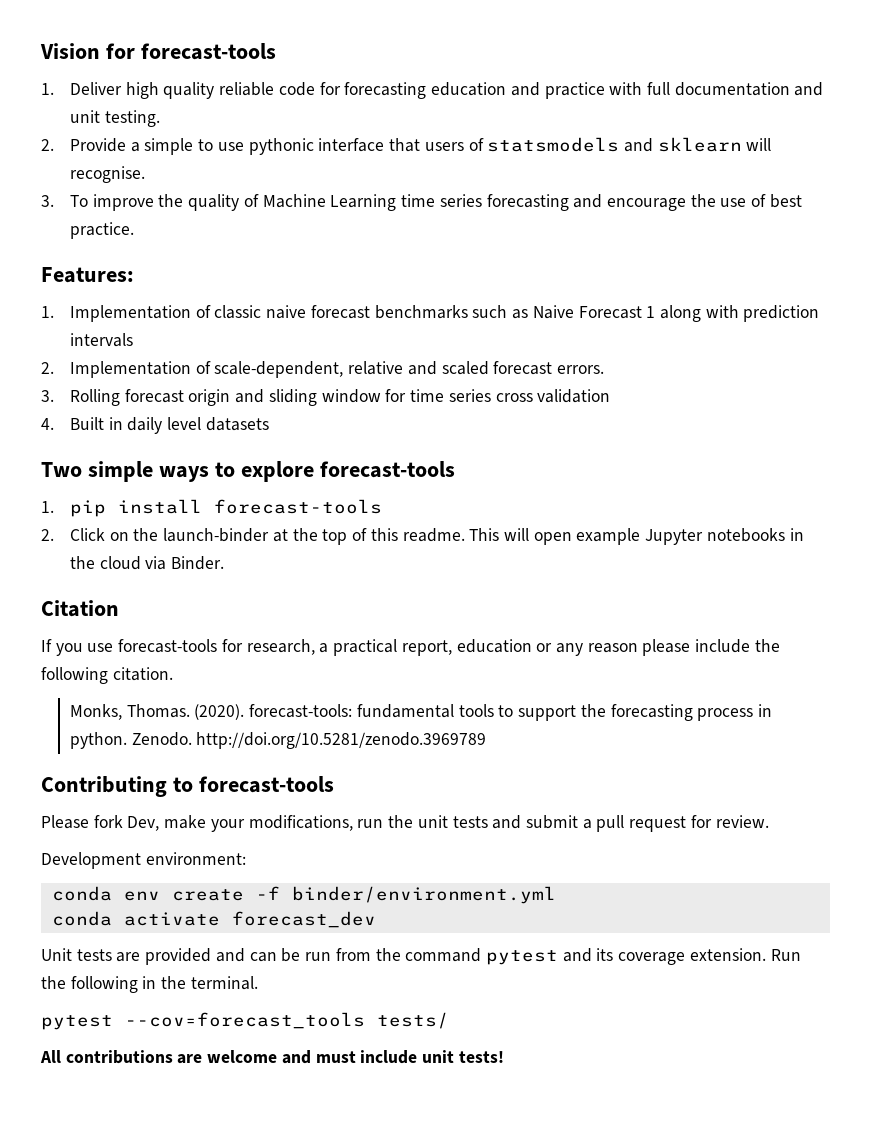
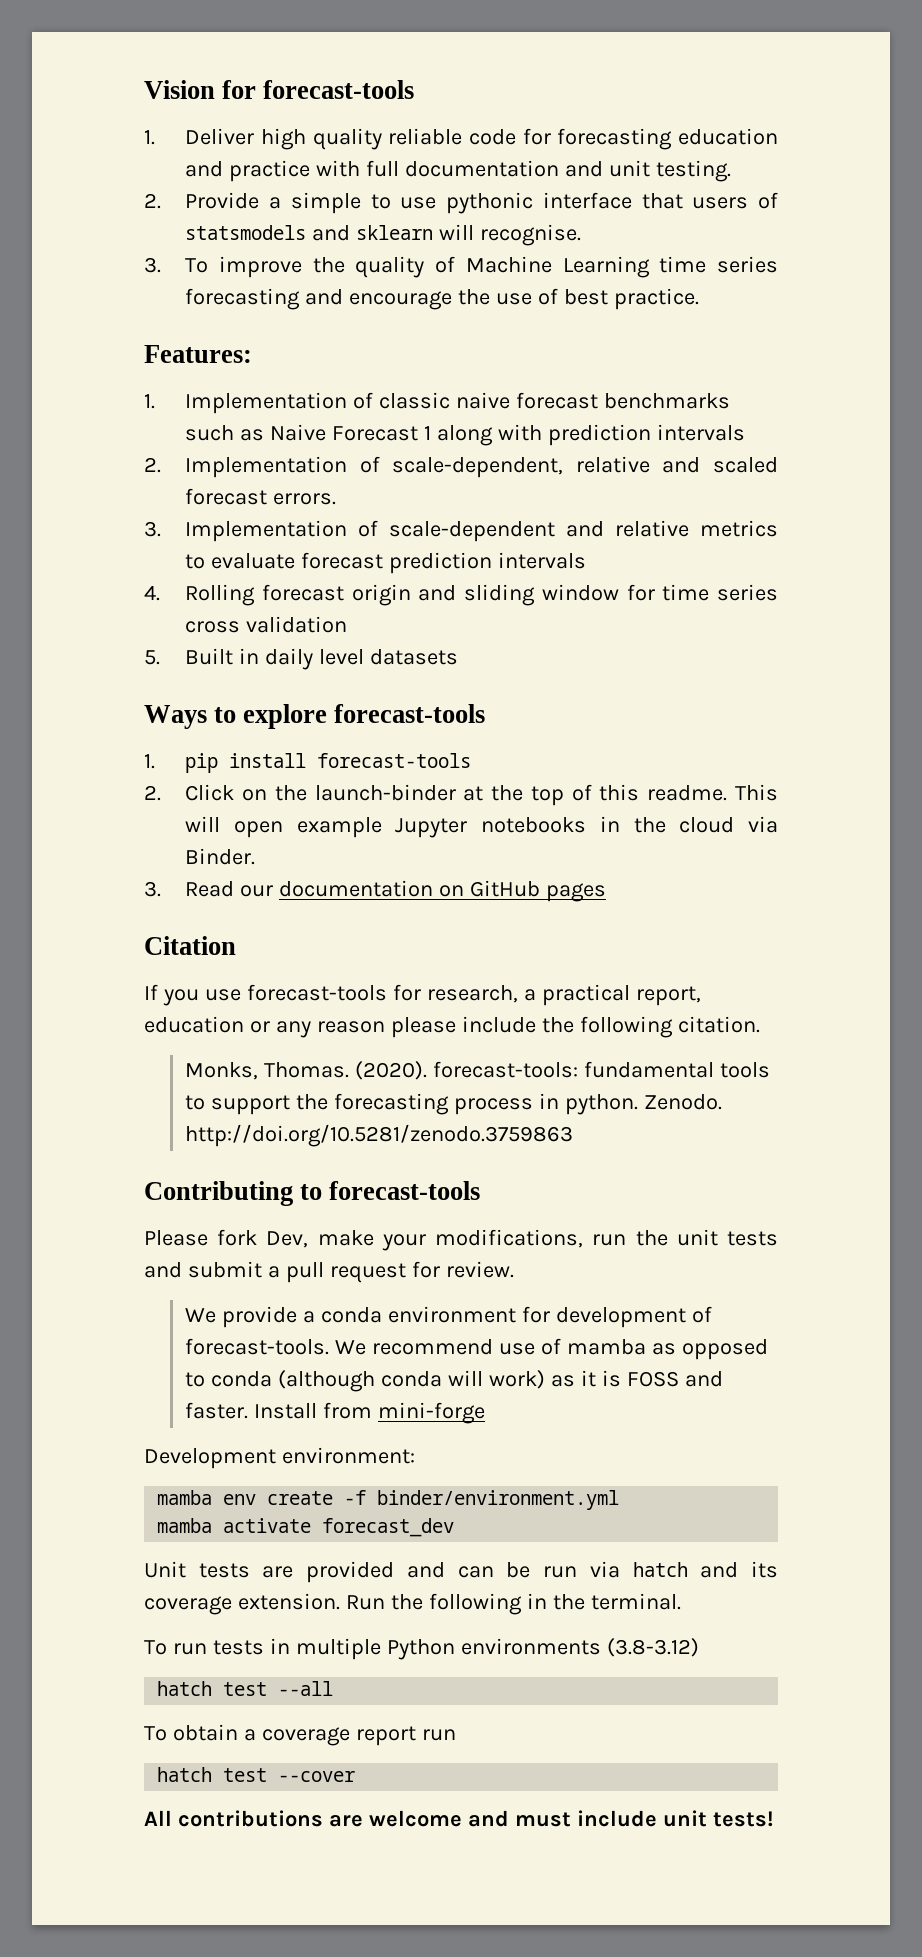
- 3. Rolling forecast origin and sliding window for time series cross validation
+ 3. Implementation of scale-dependent and relative metrics to evaluate forecast prediction intervals
+ 4. Rolling forecast origin and sliding window for time series cross validation
- 4. Built in daily level datasets
+ 5. Built in daily level datasets
- Two simple ways to explore forecast-tools
+ Ways to explore forecast-tools
+ 3. Read our documentation on GitHub pages
- Zenodo. http://doi.org/10.5281/zenodo.3969789
+ Zenodo. http://doi.org/10.5281/zenodo.3759863
+ We provide a conda environment for development of forecast-tools. We recommend use of mamba as opposed to conda (although conda will work) as it is FOSS and faster. Install from mini-forge
- conda env create -f binder/environment.yml
+ mamba env create -f binder/environment.yml
- conda activate forecast_dev
+ mamba activate forecast_dev
- Unit tests are provided and can be run from the command pytest and its coverage extension.
+ Unit tests are provided and can be run via hatch and its coverage extension.
- pytest --cov=forecast_tools tests/
+ To run tests in multiple Python environments (3.8-3.12)
+ hatch test --all
+ To obtain a coverage report run
+ hatch test --cover

